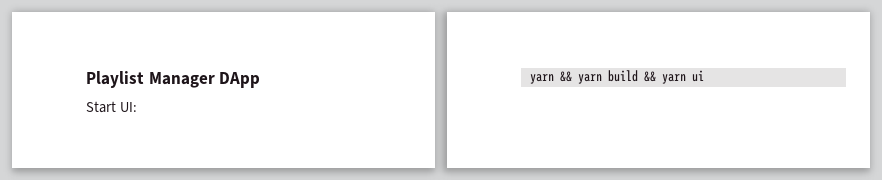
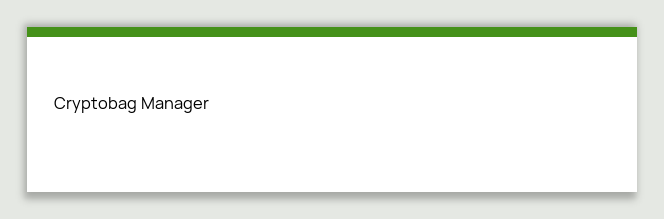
- Playlist Manager DApp
- Start UI:
- yarn && yarn build && yarn ui
+ Cryptobag Manager

